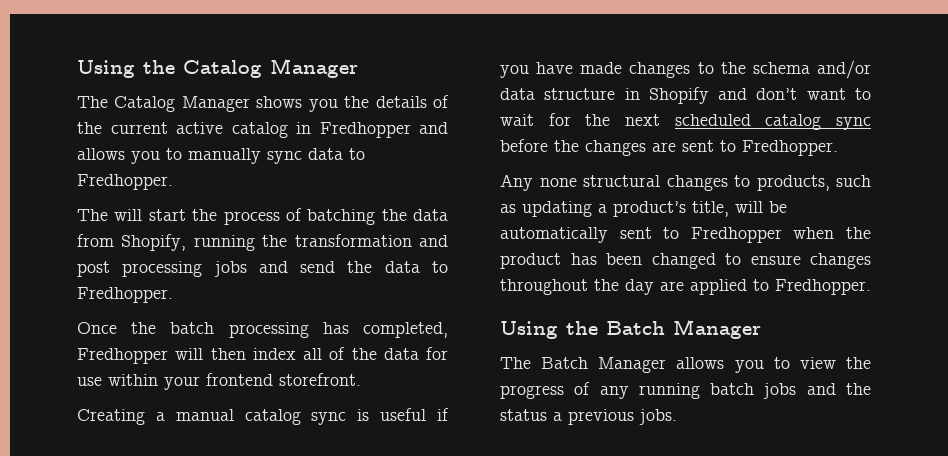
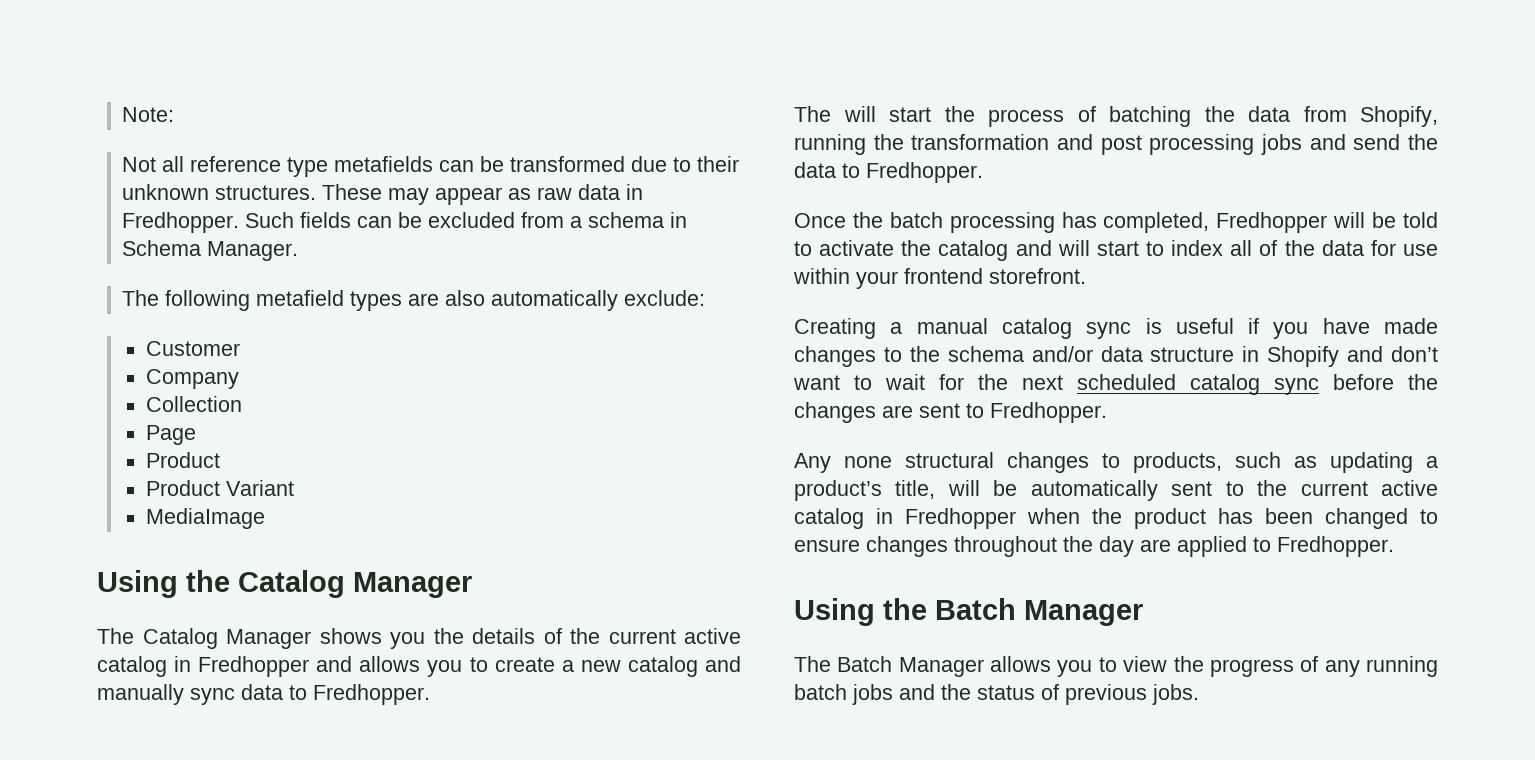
+ Note:
+ Not all reference type metafields can be transformed due to their unknown structures. These may appear as raw data in Fredhopper. Such fields can be excluded from a schema in Schema Manager.
+ The following metafield types are also automatically exclude:
+ Customer
+ Company
+ Collection
+ Page
+ Product
+ Product Variant
+ MediaImage
- The Catalog Manager shows you the details of the current active catalog in Fredhopper and allows you to manually sync data to Fredhopper.
+ The Catalog Manager shows you the details of the current active catalog in Fredhopper and allows you to create a new catalog and manually sync data to Fredhopper.
- Once the batch processing has completed, Fredhopper will then index all of the data for use within your frontend storefront.
+ Once the batch processing has completed, Fredhopper will be told to activate the catalog and will start to index all of the data for use within your frontend storefront.
- Any none structural changes to products, such as updating a product’s title, will be automatically sent to Fredhopper when the product has been changed to ensure changes throughout the day are applied to Fredhopper.
+ Any none structural changes to products, such as updating a product’s title, will be automatically sent to the current active catalog in Fredhopper when the product has been changed to ensure changes throughout the day are applied to Fredhopper.
- The Batch Manager allows you to view the progress of any running batch jobs and the status a previous jobs.
+ The Batch Manager allows you to view the progress of any running batch jobs and the status of previous jobs.

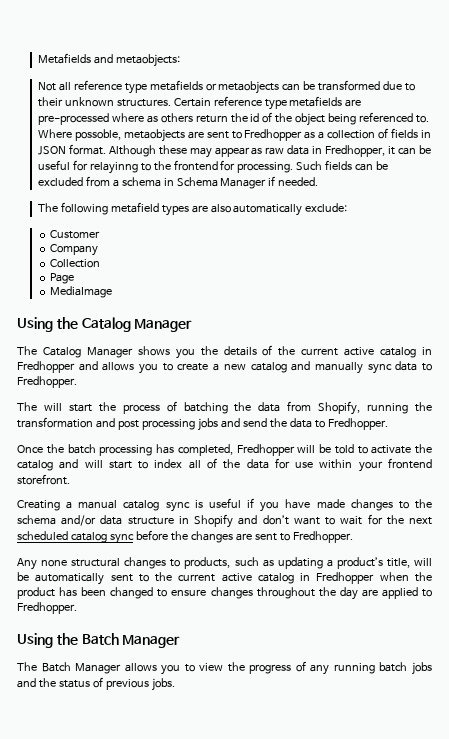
- Note:
+ Metafields and metaobjects:
- Not all reference type metafields can be transformed due to their unknown structures.
+ Not all reference type metafields or metaobjects can be transformed due to their unknown structures.
- These may appear as raw data in Fredhopper.
+ Certain reference type metafields are pre-processed where as others return the id of the object being referenced to. Where possoble, metaobjects are sent to Fredhopper as a collection of fields in JSON format. Although these may appear as raw data in Fredhopper, it can be useful for relayinng to the frontend for processing.
- Such fields can be excluded from a schema in Schema Manager.
+ Such fields can be excluded from a schema in Schema Manager if needed.
  Page
- Product
- Product Variant

